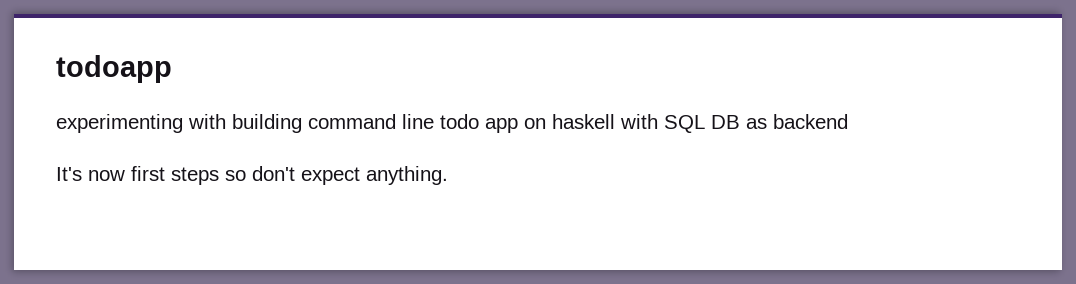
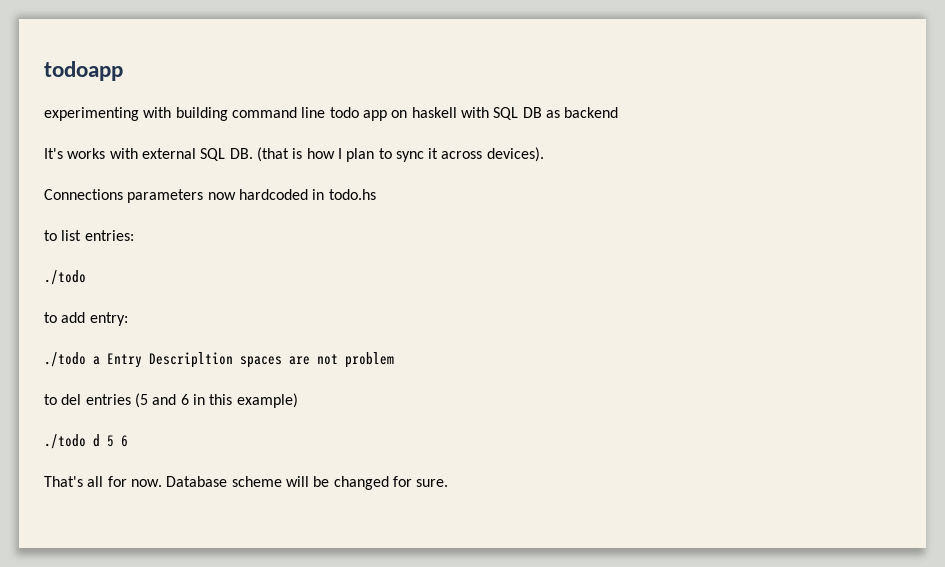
- It's now first steps so don't expect anything.
+ It's works with external SQL DB. (that is how I plan to sync it across devices).
+ Connections parameters now hardcoded in todo.hs
+ to list entries:
+ ./todo
+ to add entry:
+ ./todo a Entry Descripltion spaces are not problem
+ to del entries (5 and 6 in this example)
+ ./todo d 5 6
+ That's all for now. Database scheme will be changed for sure.

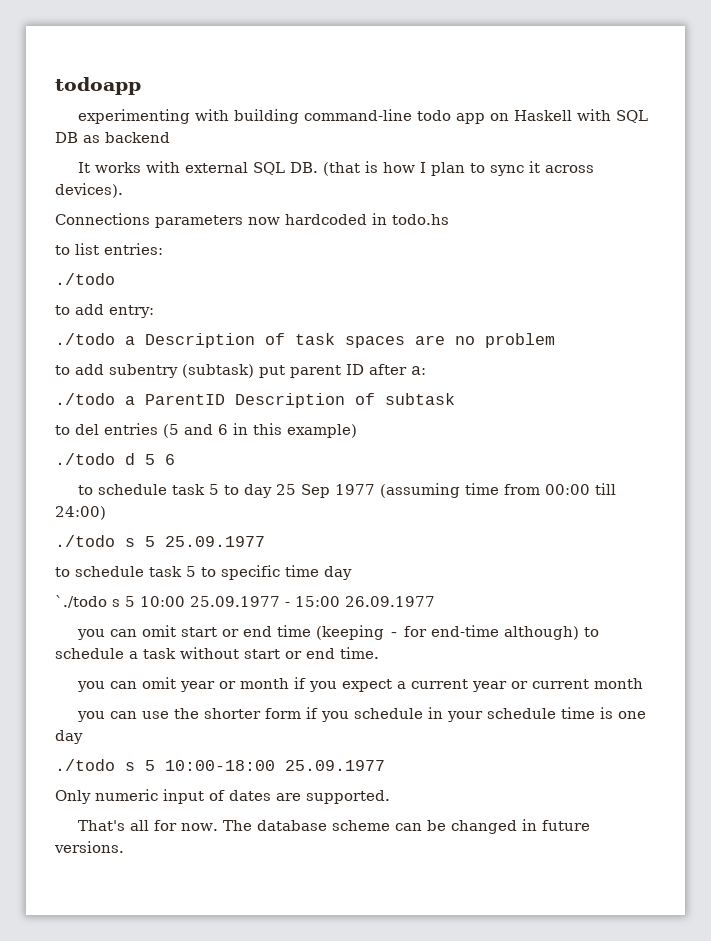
- experimenting with building command line todo app on haskell with SQL DB as backend
+ experimenting with building command-line todo app on Haskell with SQL DB as backend
- It's works with external SQL DB. (that is how I plan to sync it across devices).
+ It works with external SQL DB. (that is how I plan to sync it across devices).
- ./todo a Entry Descripltion spaces are not problem
+ ./todo a Description of task spaces are no problem
+ to add subentry (subtask) put parent ID after a:
+ ./todo a ParentID Description of subtask
- That's all for now. Database scheme will be changed for sure.
+ to schedule task 5 to day 25 Sep 1977 (assuming time from 00:00 till 24:00)
+ ./todo s 5 25.09.1977
+ to schedule task 5 to specific time day
+ `./todo s 5 10:00 25.09.1977 - 15:00 26.09.1977
+ you can omit start or end time (keeping - for end-time although) to schedule a task without start or end time.
+ you can omit year or month if you expect a current year or current month
+ you can use the shorter form if you schedule in your schedule time is one day
+ ./todo s 5 10:00-18:00 25.09.1977
+ Only numeric input of dates are supported.
+ That's all for now. The database scheme can be changed in future versions.

